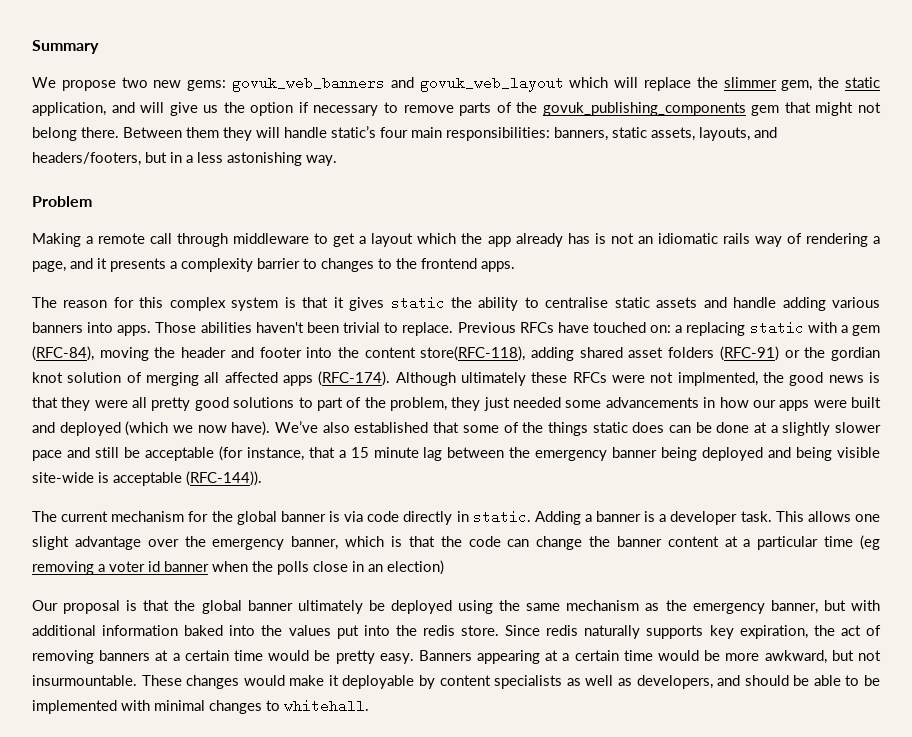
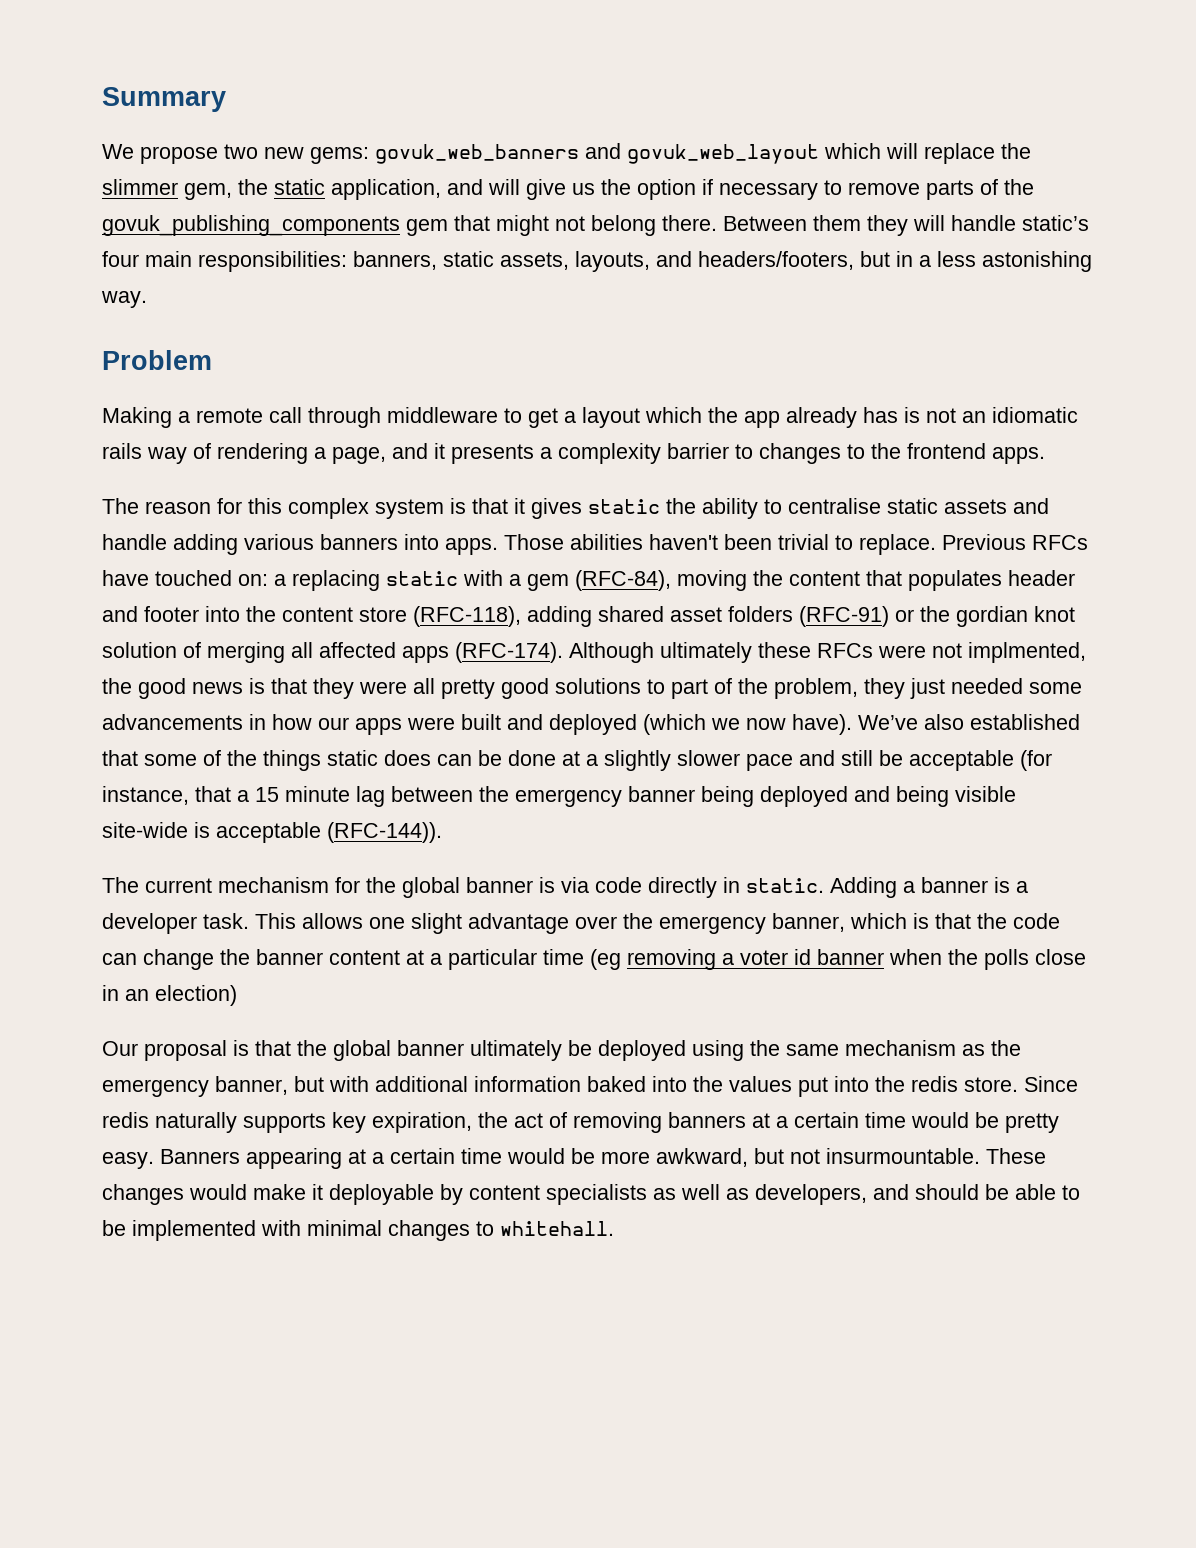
- Previous RFCs have touched on: a replacing static with a gem (RFC-84), moving the header and footer into the content store(RFC-118), adding shared asset folders (RFC-91) or the gordian knot solution of merging all affected apps (RFC-174).
+ Previous RFCs have touched on: a replacing static with a gem (RFC-84), moving the content that populates header and footer into the content store (RFC-118), adding shared asset folders (RFC-91) or the gordian knot solution of merging all affected apps (RFC-174).

